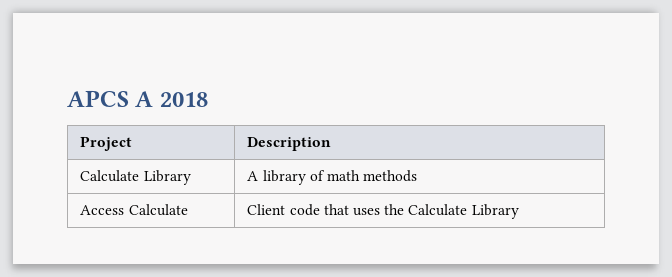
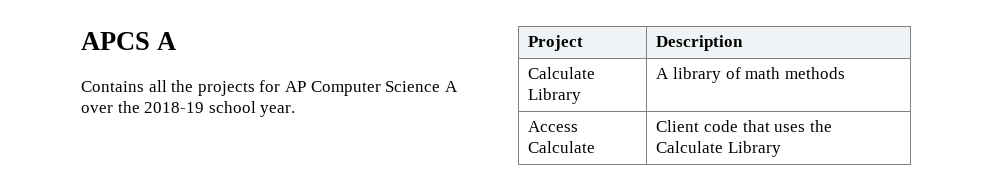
- APCS A 2018
+ APCS A
+ Contains all the projects for AP Computer Science A over the 2018-19 school year.

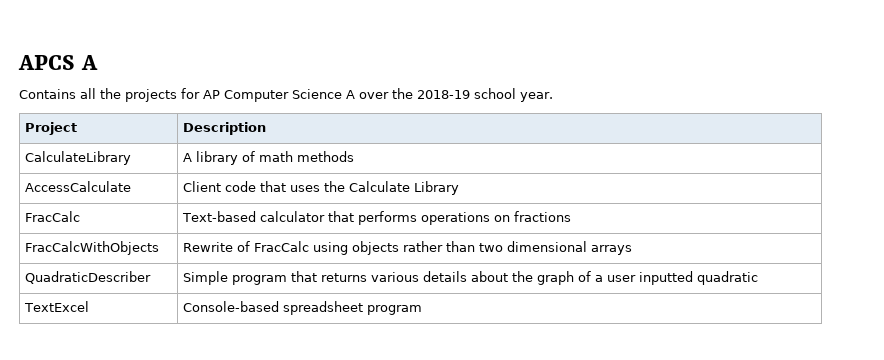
- Calculate Library | A library of math methods
+ CalculateLibrary | A library of math methods
- Access Calculate | Client code that uses the Calculate Library
+ AccessCalculate | Client code that uses the Calculate Library
+ FracCalc | Text-based calculator that performs operations on fractions
+ FracCalcWithObjects | Rewrite of FracCalc using objects rather than two dimensional arrays
+ QuadraticDescriber | Simple program that returns various details about the graph of a user inputted quadratic
+ TextExcel | Console-based spreadsheet program

